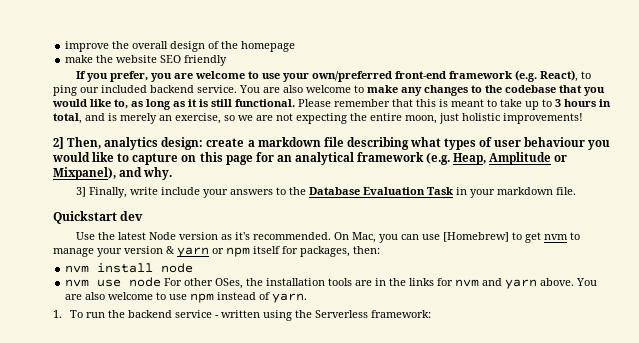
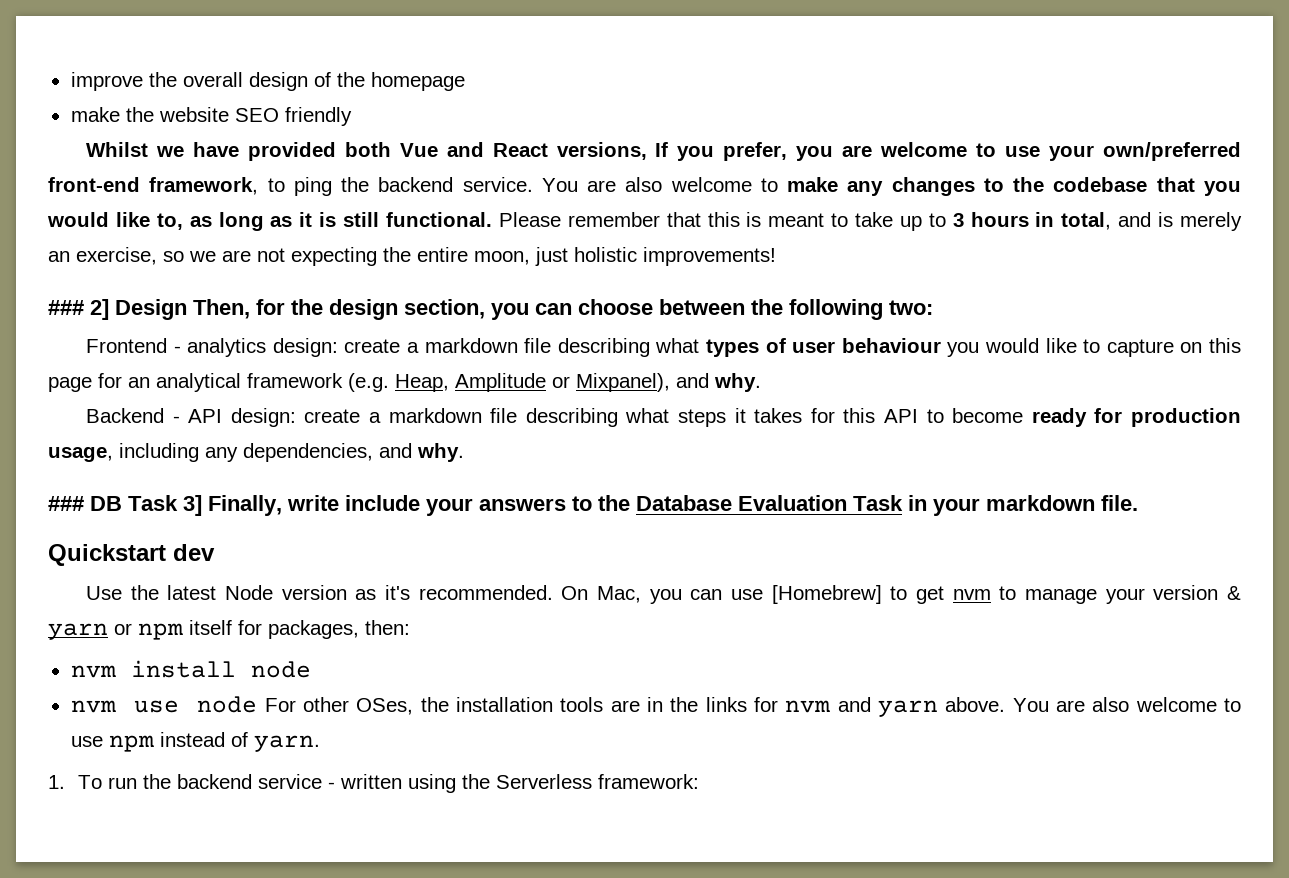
- If you prefer, you are welcome to use your own/preferred front-end framework (e.g. React), to ping our included backend service.
+ Whilst we have provided both Vue and React versions, If you prefer, you are welcome to use your own/preferred front-end framework, to ping the backend service.
- 2] Then, analytics design: create a markdown file describing what types of user behaviour you would like to capture on this page for an analytical framework (e.g. Heap, Amplitude or Mixpanel), and why.
+ ### 2] Design Then, for the design section, you can choose between the following two:
+ Frontend - analytics design: create a markdown file describing what types of user behaviour you would like to capture on this page for an analytical framework (e.g. Heap, Amplitude or Mixpanel), and why.
- 3] Finally, write include your answers to the Database Evaluation Task in your markdown file.
+ Backend - API design: create a markdown file describing what steps it takes for this API to become ready for production usage, including any dependencies, and why.
+ ### DB Task 3] Finally, write include your answers to the Database Evaluation Task in your markdown file.

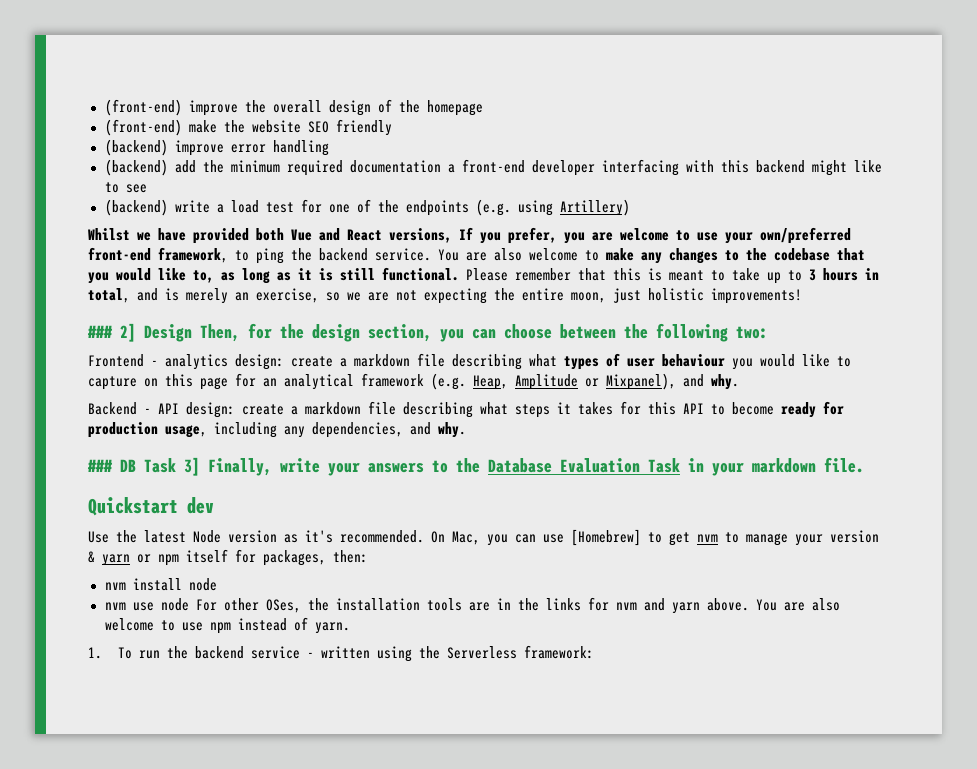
- improve the overall design of the homepage
+ (front-end) improve the overall design of the homepage
- make the website SEO friendly
+ (front-end) make the website SEO friendly
+ (backend) improve error handling
+ (backend) add the minimum required documentation a front-end developer interfacing with this backend might like to see
+ (backend) write a load test for one of the endpoints (e.g. using Artillery)
- ### DB Task 3] Finally, write include your answers to the Database Evaluation Task in your markdown file.
+ ### DB Task 3] Finally, write your answers to the Database Evaluation Task in your markdown file.

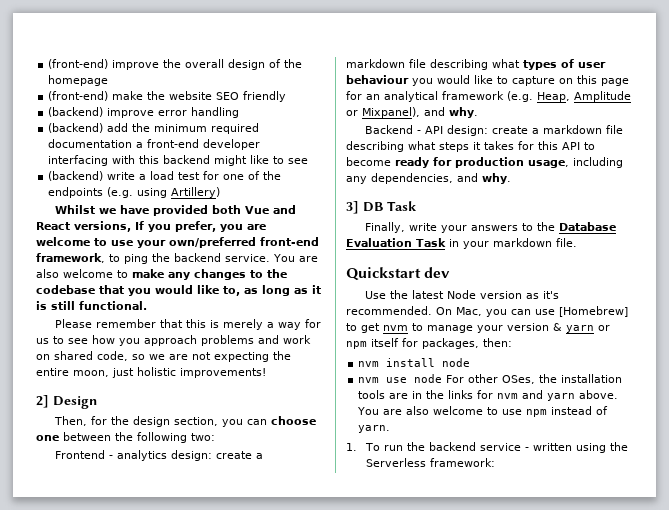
- You are also welcome to make any changes to the codebase that you would like to, as long as it is still functional. Please remember that this is meant to take up to 3 hours in total, and is merely an exercise, so we are not expecting the entire moon, just holistic improvements!
+ You are also welcome to make any changes to the codebase that you would like to, as long as it is still functional.
+ Please remember that this is merely a way for us to see how you approach problems and work on shared code, so we are not expecting the entire moon, just holistic improvements!
- ### 2] Design Then, for the design section, you can choose between the following two:
+ 2] Design
+ Then, for the design section, you can choose one between the following two:
- ### DB Task 3] Finally, write your answers to the Database Evaluation Task in your markdown file.
+ 3] DB Task
+ Finally, write your answers to the Database Evaluation Task in your markdown file.

